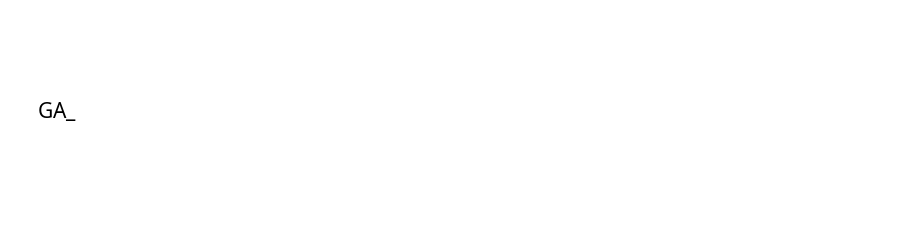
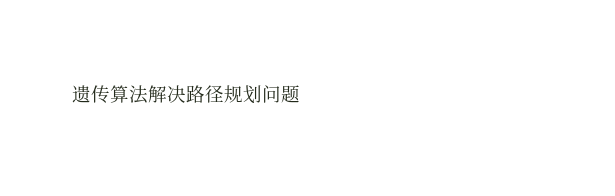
- GA_
+ 遗传算法解决路径规划问题

